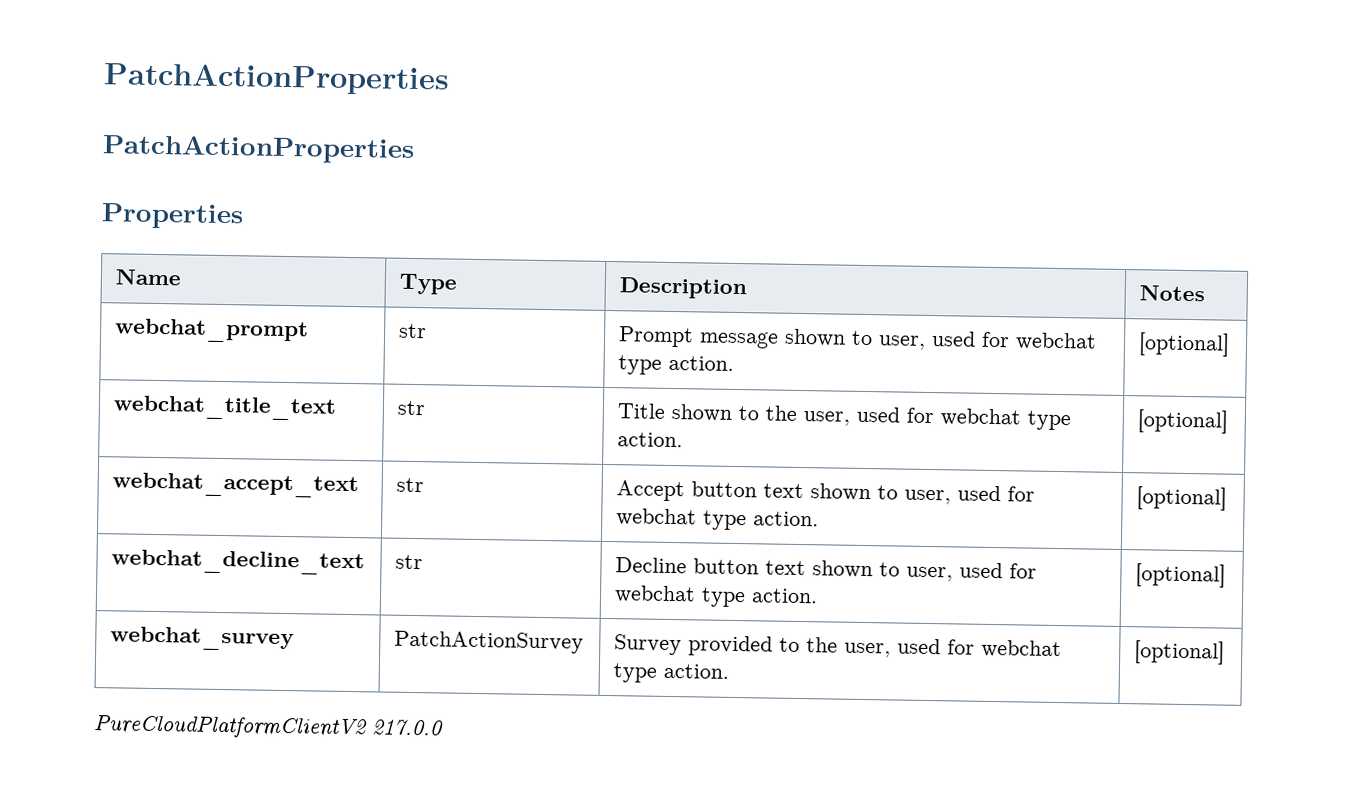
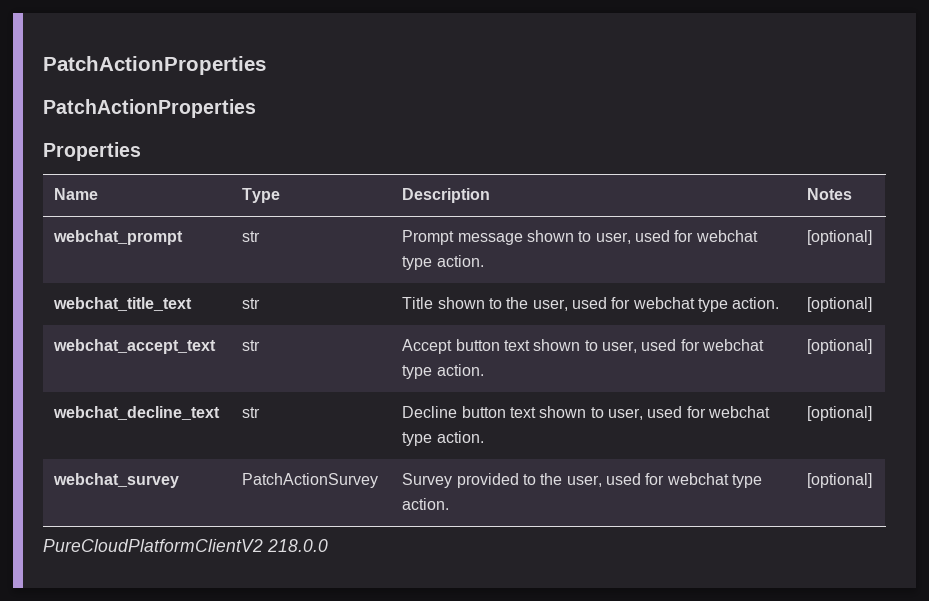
- PureCloudPlatformClientV2 217.0.0
+ PureCloudPlatformClientV2 218.0.0

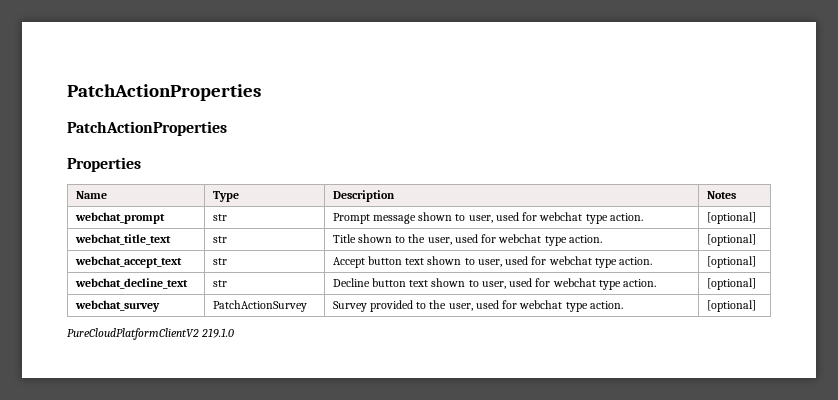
- PureCloudPlatformClientV2 218.0.0
+ PureCloudPlatformClientV2 219.1.0

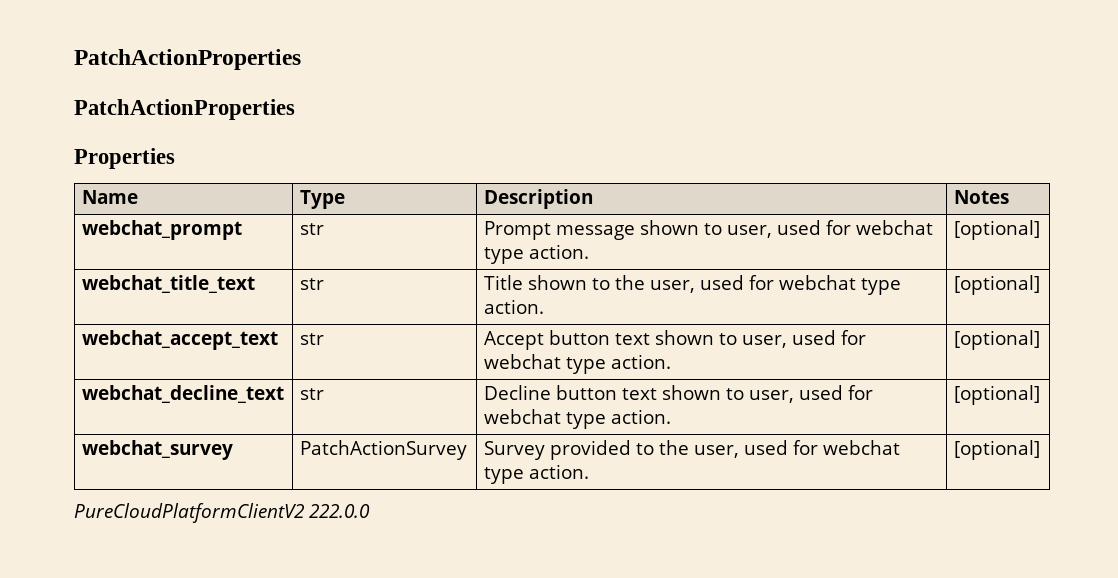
- PureCloudPlatformClientV2 219.1.0
+ PureCloudPlatformClientV2 222.0.0

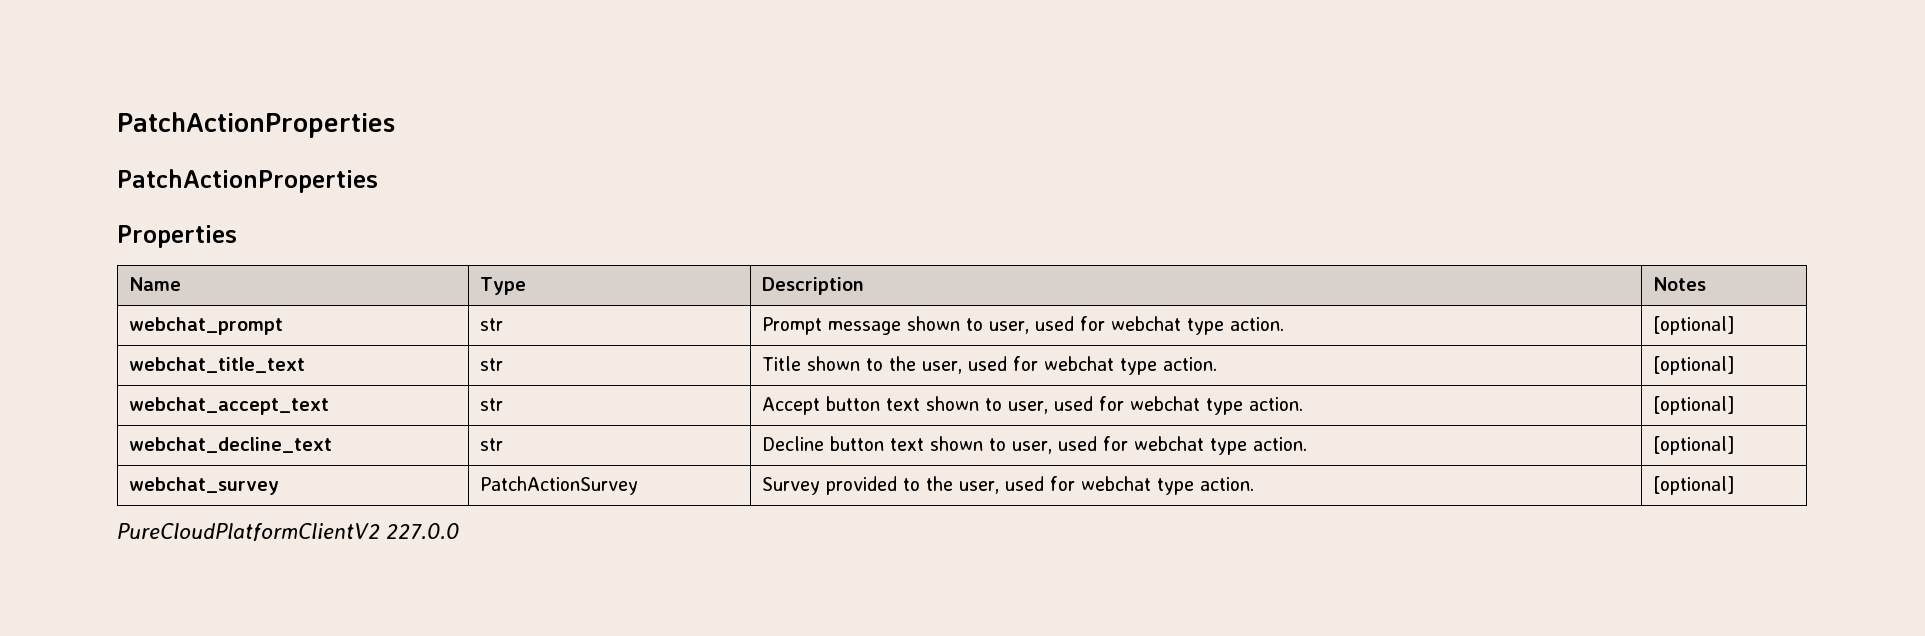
- PureCloudPlatformClientV2 222.0.0
+ PureCloudPlatformClientV2 227.0.0

